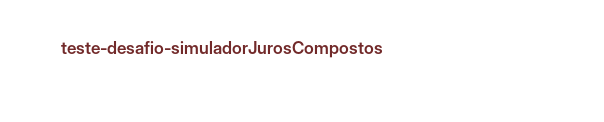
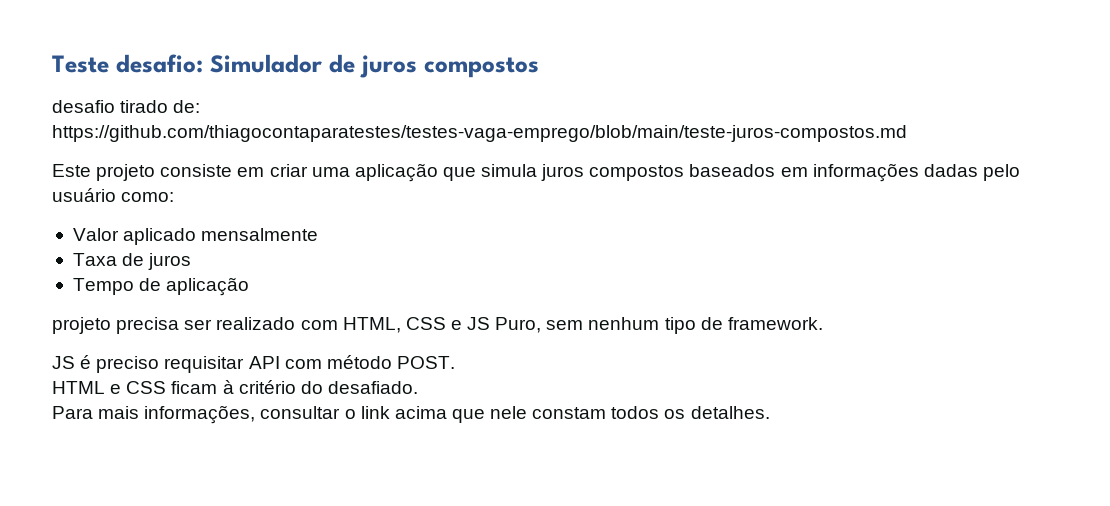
- teste-desafio-simuladorJurosCompostos
+ Teste desafio: Simulador de juros compostos
+ desafio tirado de: https://github.com/thiagocontaparatestes/testes-vaga-emprego/blob/main/teste-juros-compostos.md
+ Este projeto consiste em criar uma aplicação que simula juros compostos baseados em informações dadas pelo usuário como:
+ Valor aplicado mensalmente
+ Taxa de juros
+ Tempo de aplicação
+ projeto precisa ser realizado com HTML, CSS e JS Puro, sem nenhum tipo de framework.
+ JS é preciso requisitar API com método POST.
+ HTML e CSS ficam à critério do desafiado.
+ Para mais informações, consultar o link acima que nele constam todos os detalhes.

